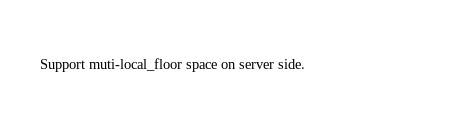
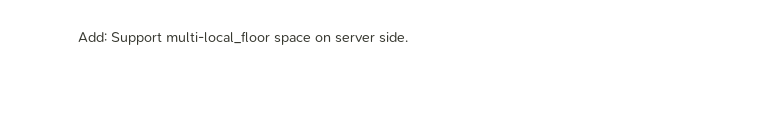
- Support muti-local_floor space on server side.
+ Add: Support multi-local_floor space on server side.

